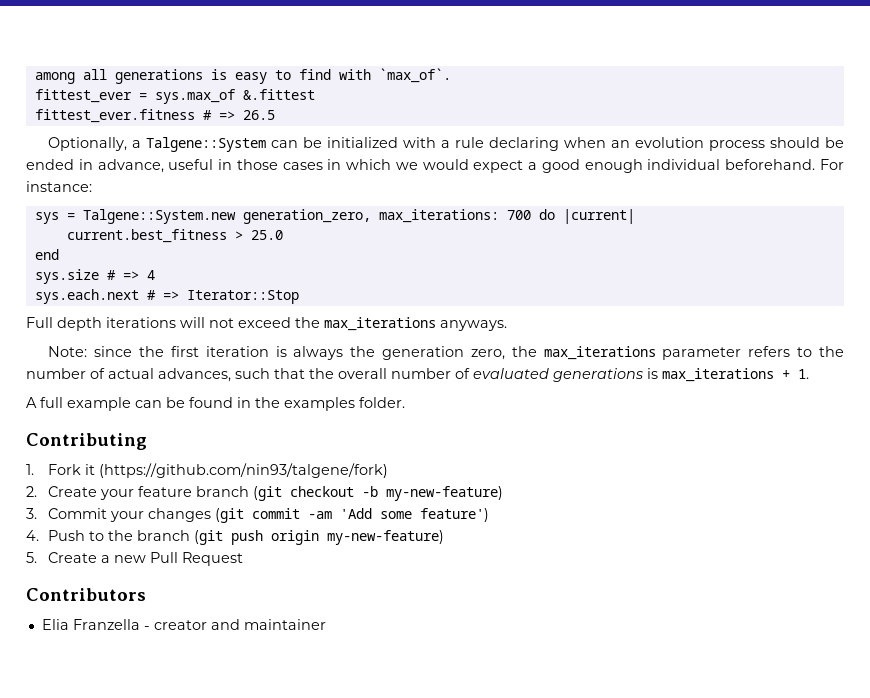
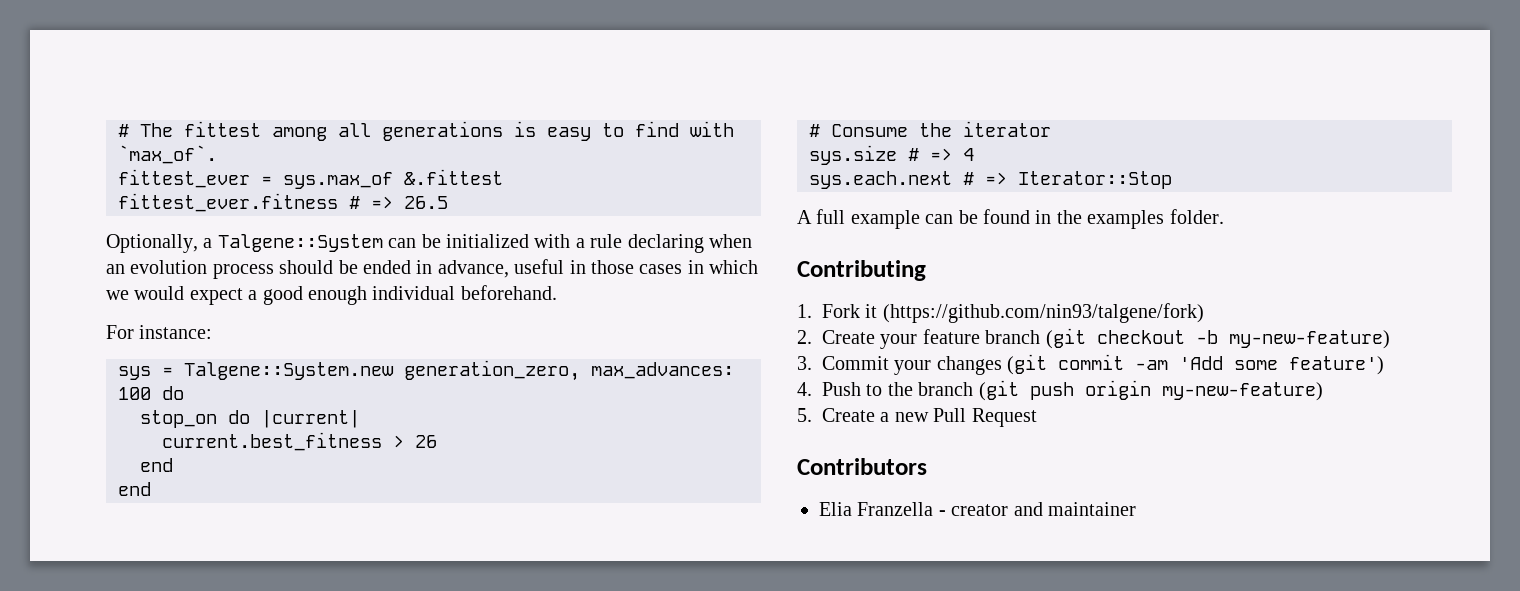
- among all generations is easy to find with `max_of`.
+ # The fittest among all generations is easy to find with `max_of`.
- Optionally, a Talgene::System can be initialized with a rule declaring when an evolution process should be ended in advance, useful in those cases in which we would expect a good enough individual beforehand. For instance:
+ Optionally, a Talgene::System can be initialized with a rule declaring when an evolution process should be ended in advance, useful in those cases in which we would expect a good enough individual beforehand.
+ For instance:
- sys = Talgene::System.new generation_zero, max_iterations: 700 do |current|
+ sys = Talgene::System.new generation_zero, max_advances: 100 do
+ stop_on do |current|
- current.best_fitness > 25.0
+ current.best_fitness > 26
  end
+ end
+ # Consume the iterator
- Full depth iterations will not exceed the max_iterations anyways.
- Note: since the first iteration is always the generation zero, the max_iterations parameter refers to the number of actual advances, such that the overall number of evaluated generations is max_iterations + 1.

